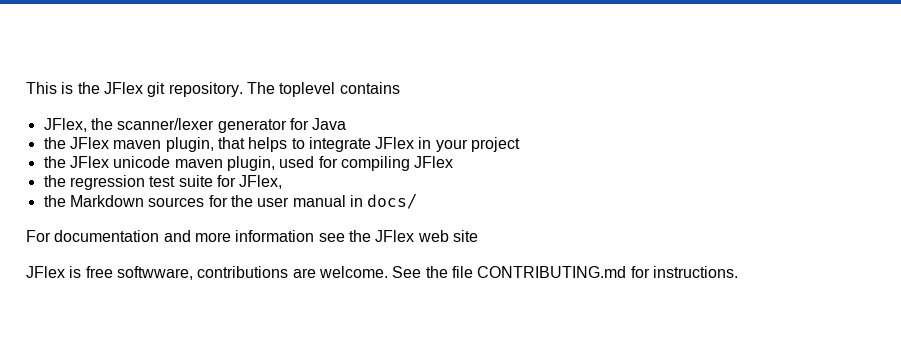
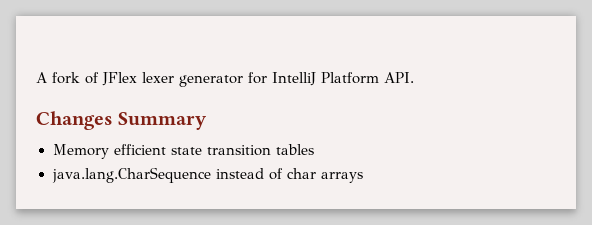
- This is the JFlex git repository. The toplevel contains
- JFlex, the scanner/lexer generator for Java
- the JFlex maven plugin, that helps to integrate JFlex in your project
- the JFlex unicode maven plugin, used for compiling JFlex
- the regression test suite for JFlex,
- the Markdown sources for the user manual in docs/
- For documentation and more information see the JFlex web site
- JFlex is free softwware, contributions are welcome. See the file CONTRIBUTING.md for instructions.
+ A fork of JFlex lexer generator for IntelliJ Platform API.
+ Changes Summary
+ Memory efficient state transition tables
+ java.lang.CharSequence instead of char arrays

